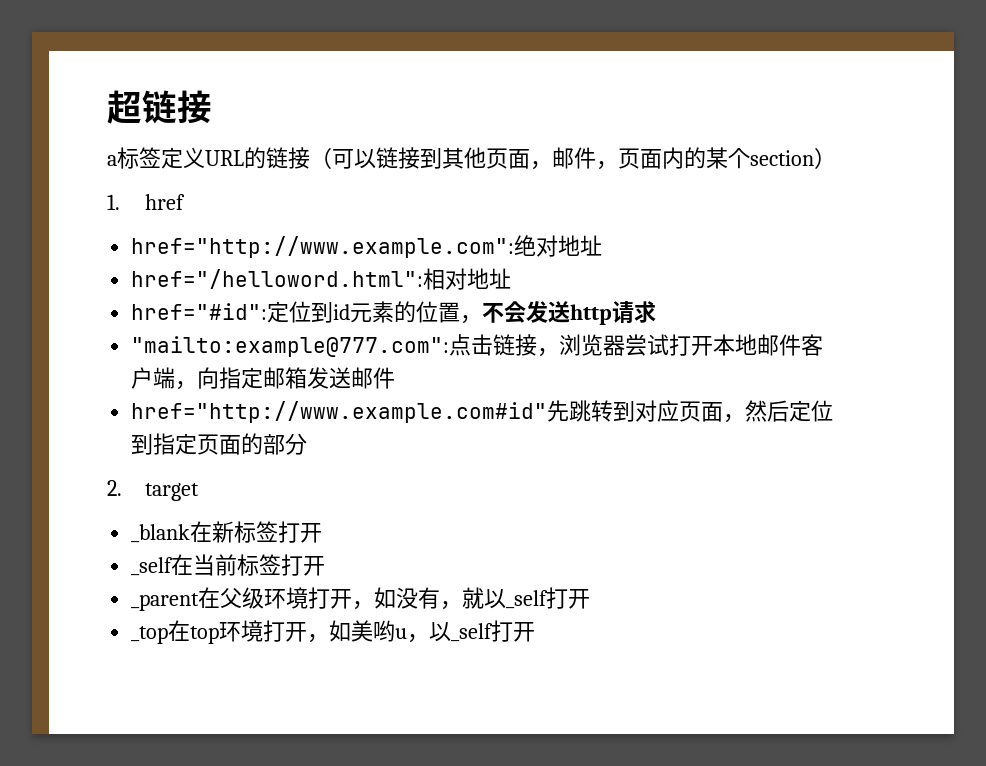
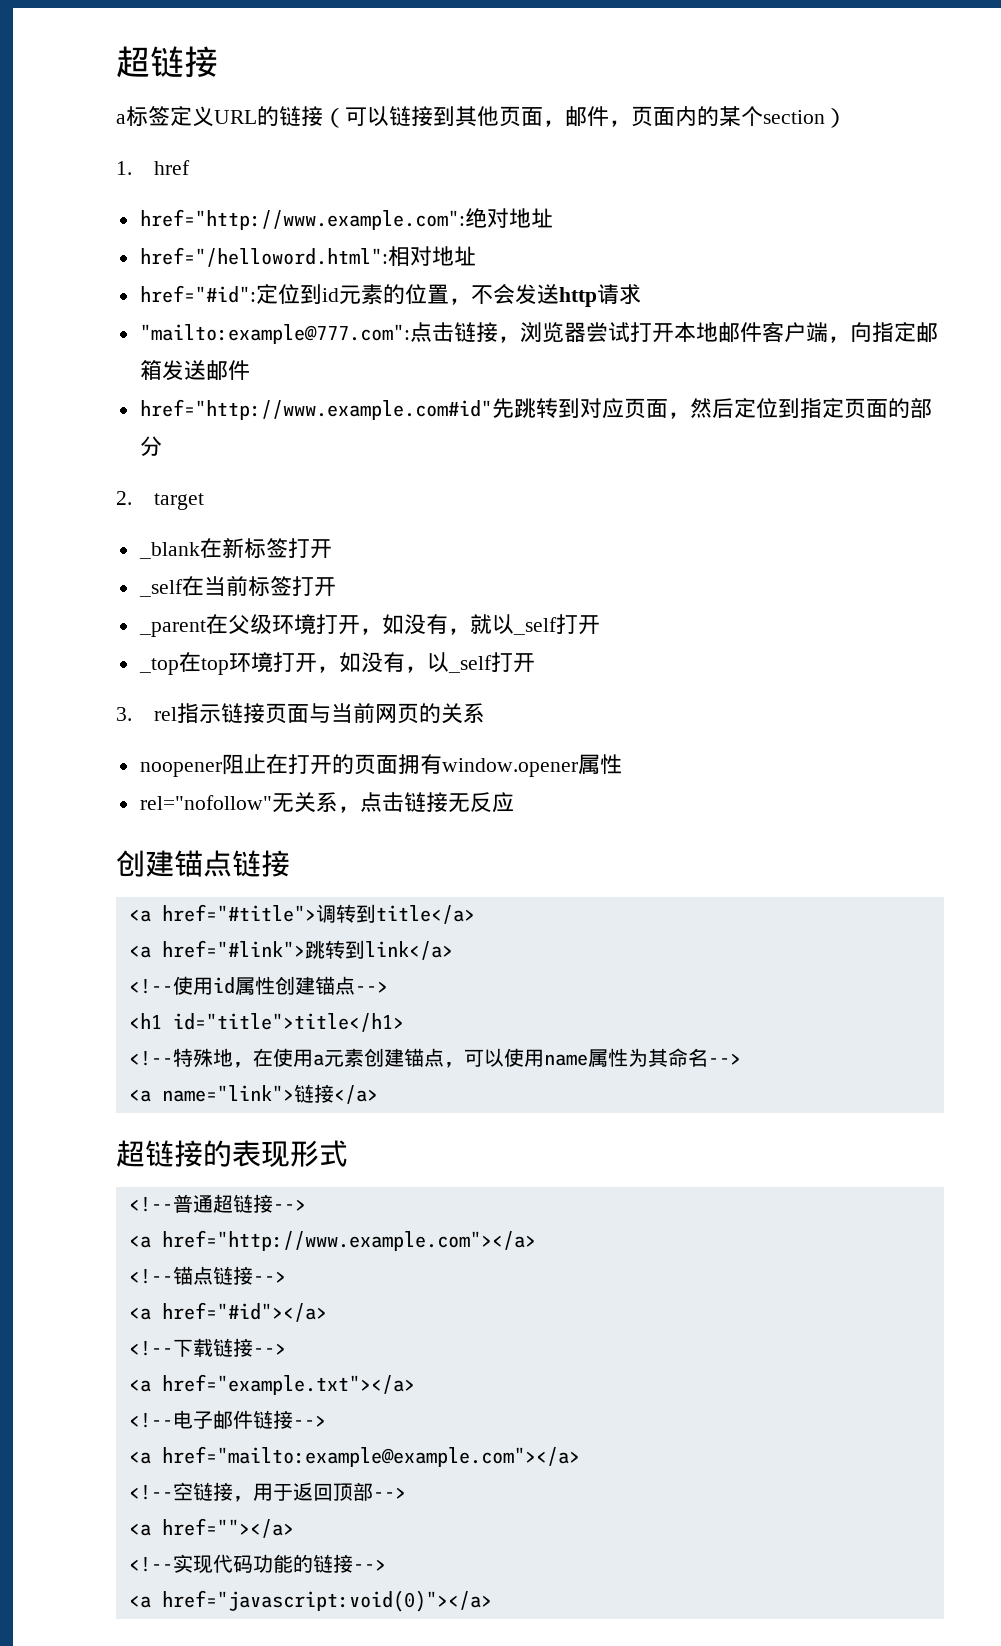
- _top在top环境打开，如美哟u，以_self打开
+ _top在top环境打开，如没有，以_self打开
+ 3. rel指示链接页面与当前网页的关系
+ noopener阻止在打开的页面拥有window.opener属性
+ rel="nofollow"无关系，点击链接无反应
+ 创建锚点链接
+ <a href="#title">调转到title</a>
+ <a href="#link">跳转到link</a>
+ <!--使用id属性创建锚点-->
+ <h1 id="title">title</h1>
+ <!--特殊地，在使用a元素创建锚点，可以使用name属性为其命名-->
+ <a name="link">链接</a>
+ 超链接的表现形式
+ <!--普通超链接-->
+ <a href="http://www.example.com"></a>
+ <!--锚点链接-->
+ <a href="#id"></a>
+ <!--下载链接-->
+ <a href="example.txt"></a>
+ <!--电子邮件链接-->
+ <a href="mailto:example@example.com"></a>
+ <!--空链接，用于返回顶部-->
+ <a href=""></a>
+ <!--实现代码功能的链接-->
+ <a href="javascript:void(0)"></a>

